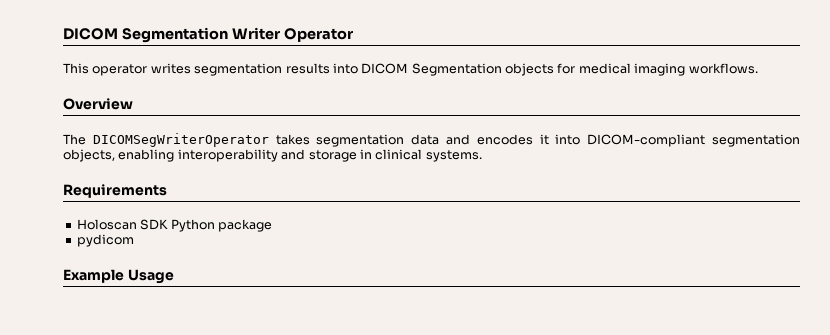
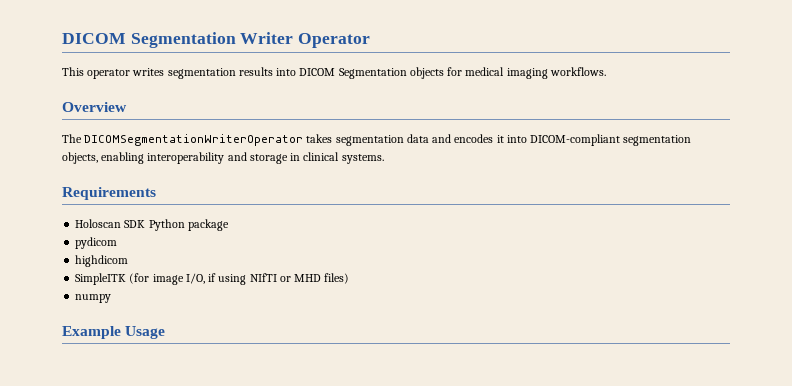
- The DICOMSegWriterOperator takes segmentation data and encodes it into DICOM-compliant segmentation objects, enabling interoperability and storage in clinical systems.
+ The DICOMSegmentationWriterOperator takes segmentation data and encodes it into DICOM-compliant segmentation objects, enabling interoperability and storage in clinical systems.
+ highdicom
+ SimpleITK (for image I/O, if using NIfTI or MHD files)
+ numpy

